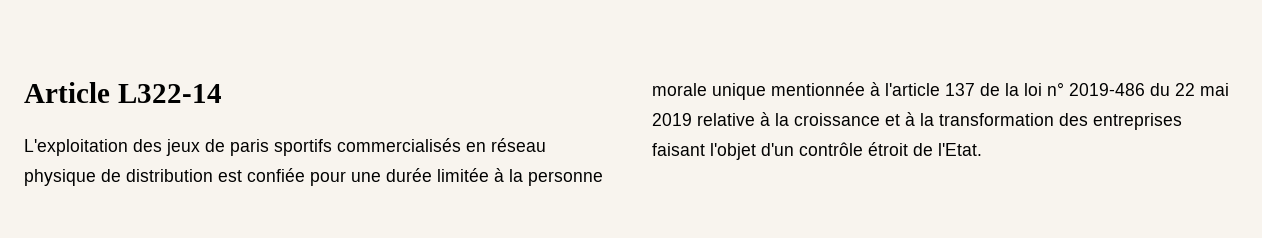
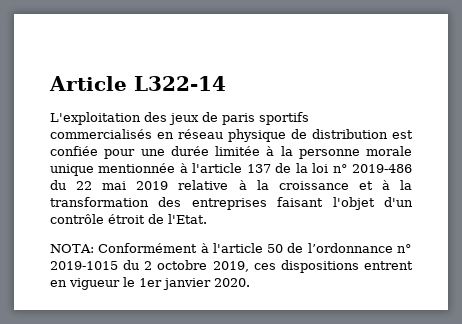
+ NOTA: Conformément à l'article 50 de l’ordonnance n° 2019-1015 du 2 octobre 2019, ces dispositions entrent en vigueur le 1er janvier 2020.

